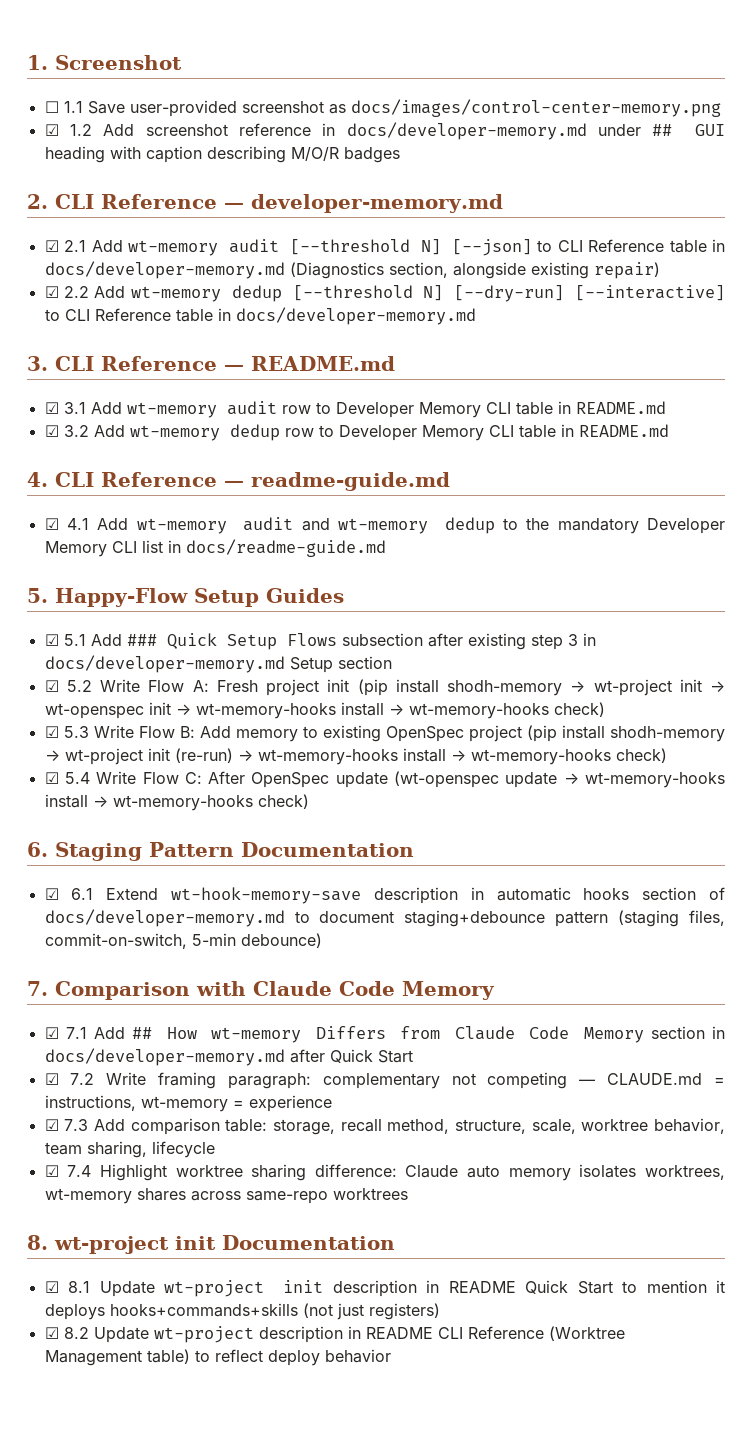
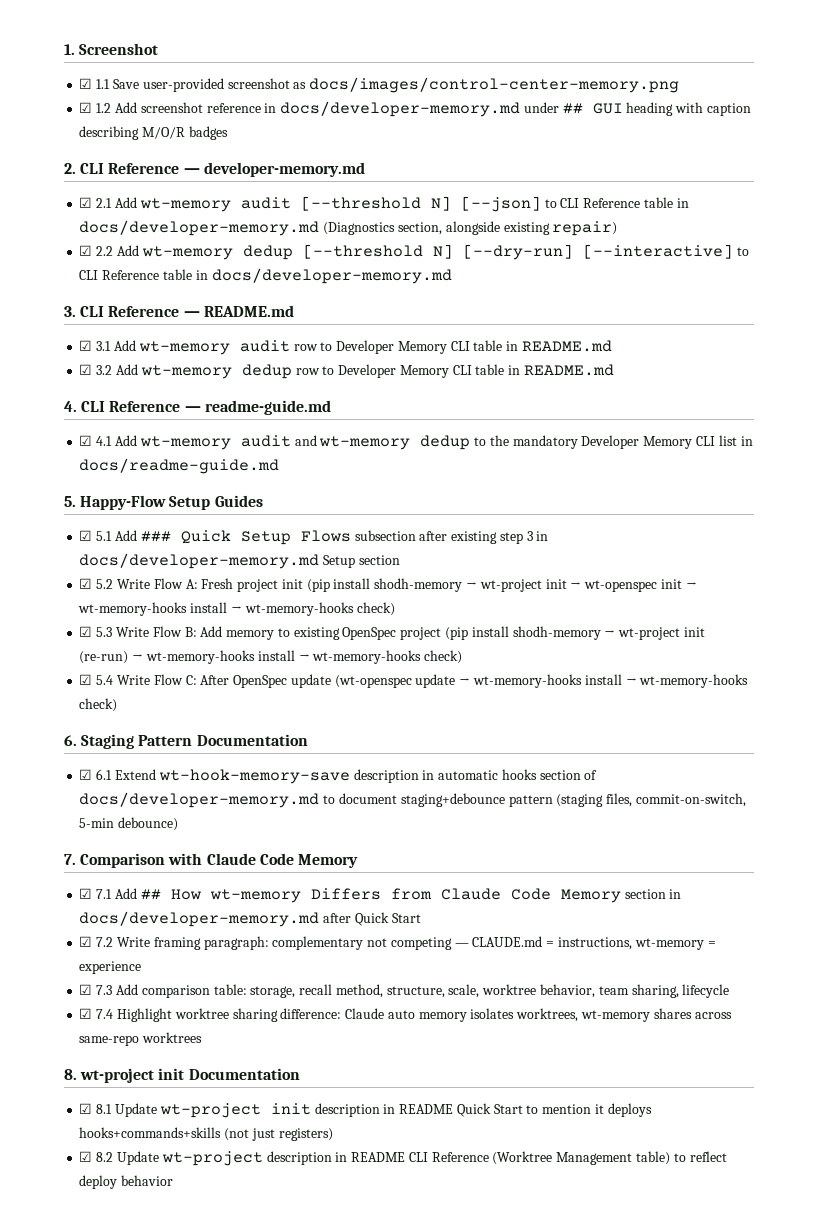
- ☐ 1.1 Save user-provided screenshot as docs/images/control-center-memory.png
+ ☑ 1.1 Save user-provided screenshot as docs/images/control-center-memory.png

